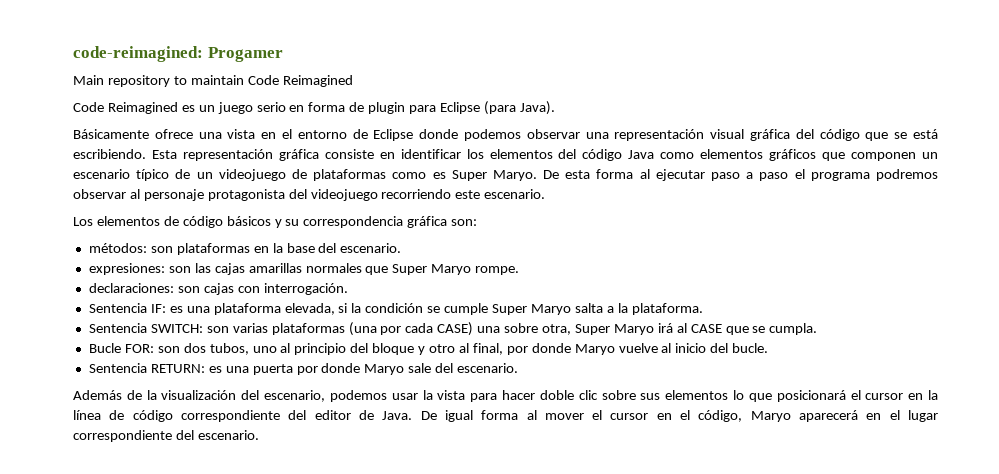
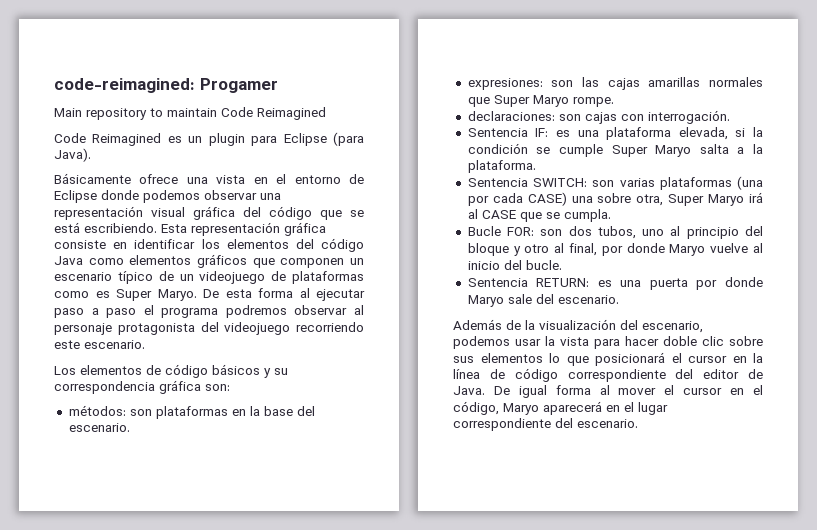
- Code Reimagined es un juego serio en forma de plugin para Eclipse (para Java).
+ Code Reimagined es un plugin para Eclipse (para Java).

